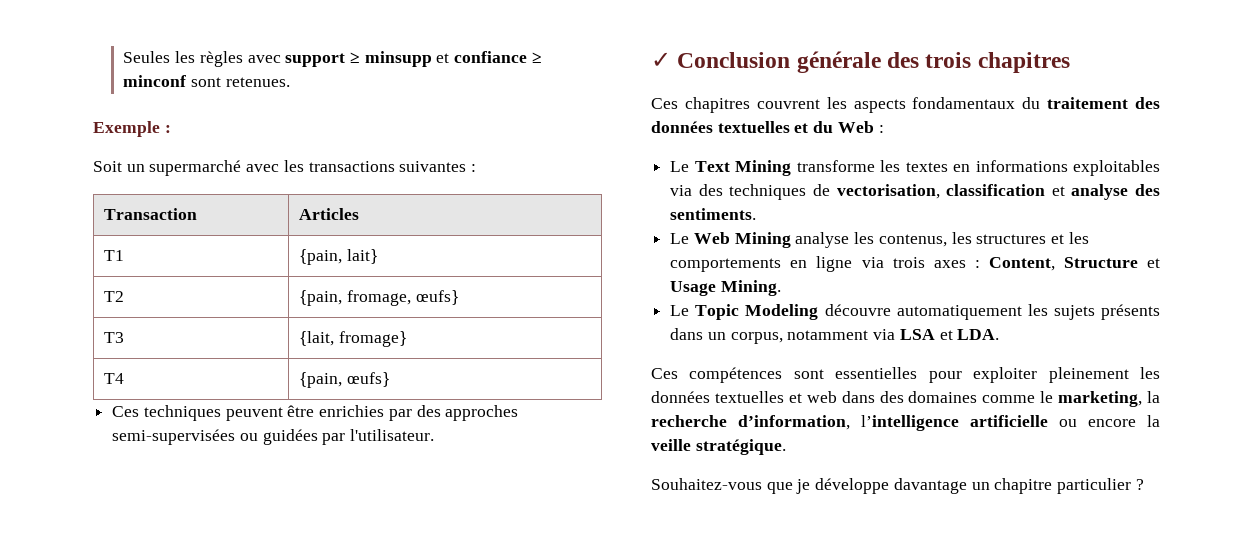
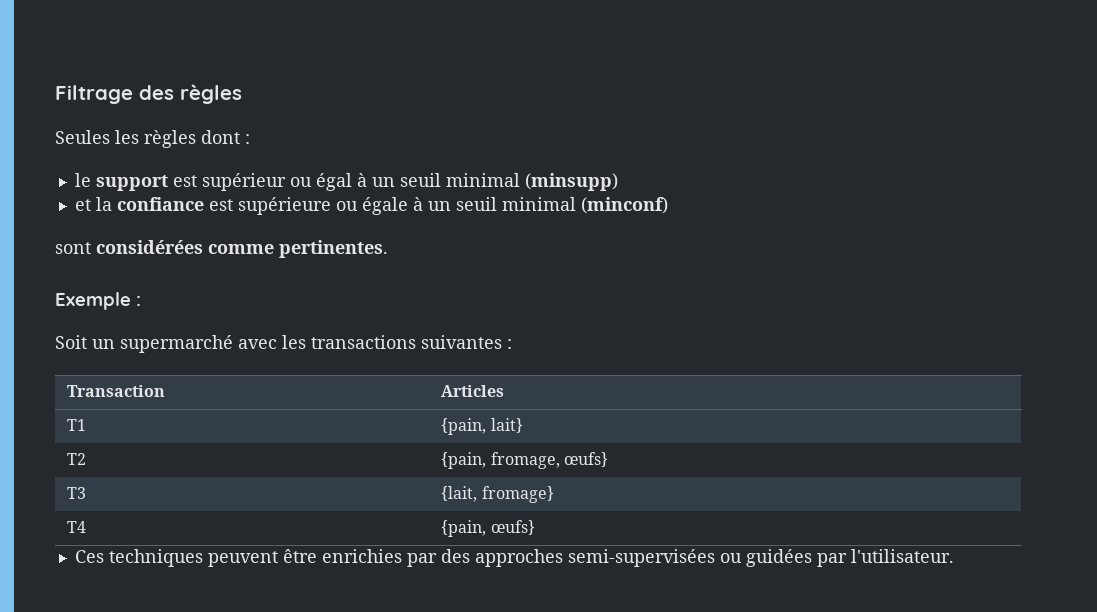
- Seules les règles avec support ≥ minsupp et confiance ≥ minconf sont retenues.
+ Filtrage des règles
+ Seules les règles dont :
+ le support est supérieur ou égal à un seuil minimal (minsupp)
+ et la confiance est supérieure ou égale à un seuil minimal (minconf)
+ sont considérées comme pertinentes.
- ✓ Conclusion générale des trois chapitres
- Ces chapitres couvrent les aspects fondamentaux du traitement des données textuelles et du Web :
- Le Text Mining transforme les textes en informations exploitables via des techniques de vectorisation, classification et analyse des sentiments.
- Le Web Mining analyse les contenus, les structures et les comportements en ligne via trois axes : Content, Structure et Usage Mining.
- Le Topic Modeling découvre automatiquement les sujets présents dans un corpus, notamment via LSA et LDA.
- Ces compétences sont essentielles pour exploiter pleinement les données textuelles et web dans des domaines comme le marketing, la recherche d’information, l’intelligence artificielle ou encore la veille stratégique.
- Souhaitez-vous que je développe davantage un chapitre particulier ?

